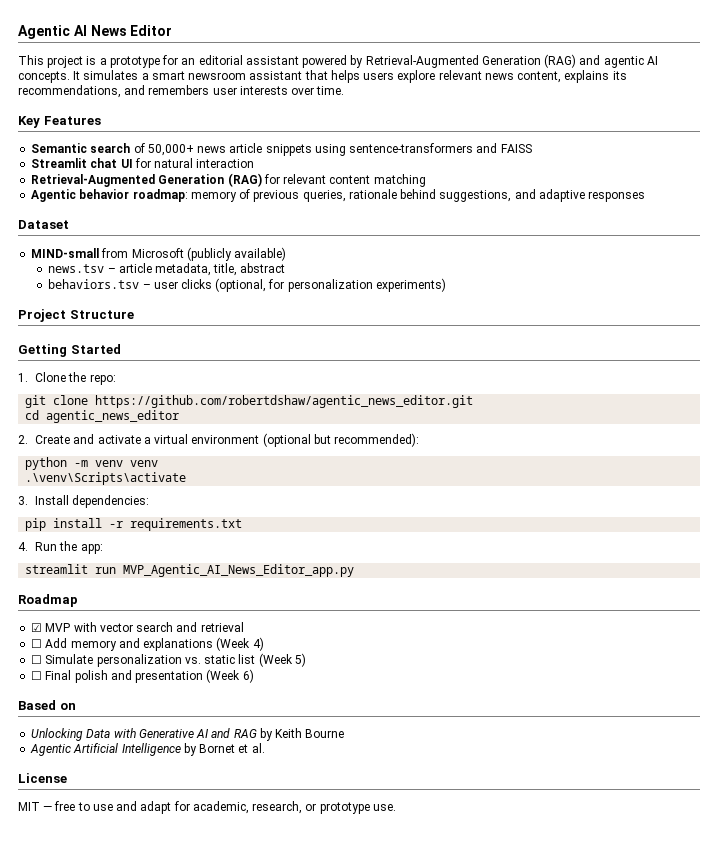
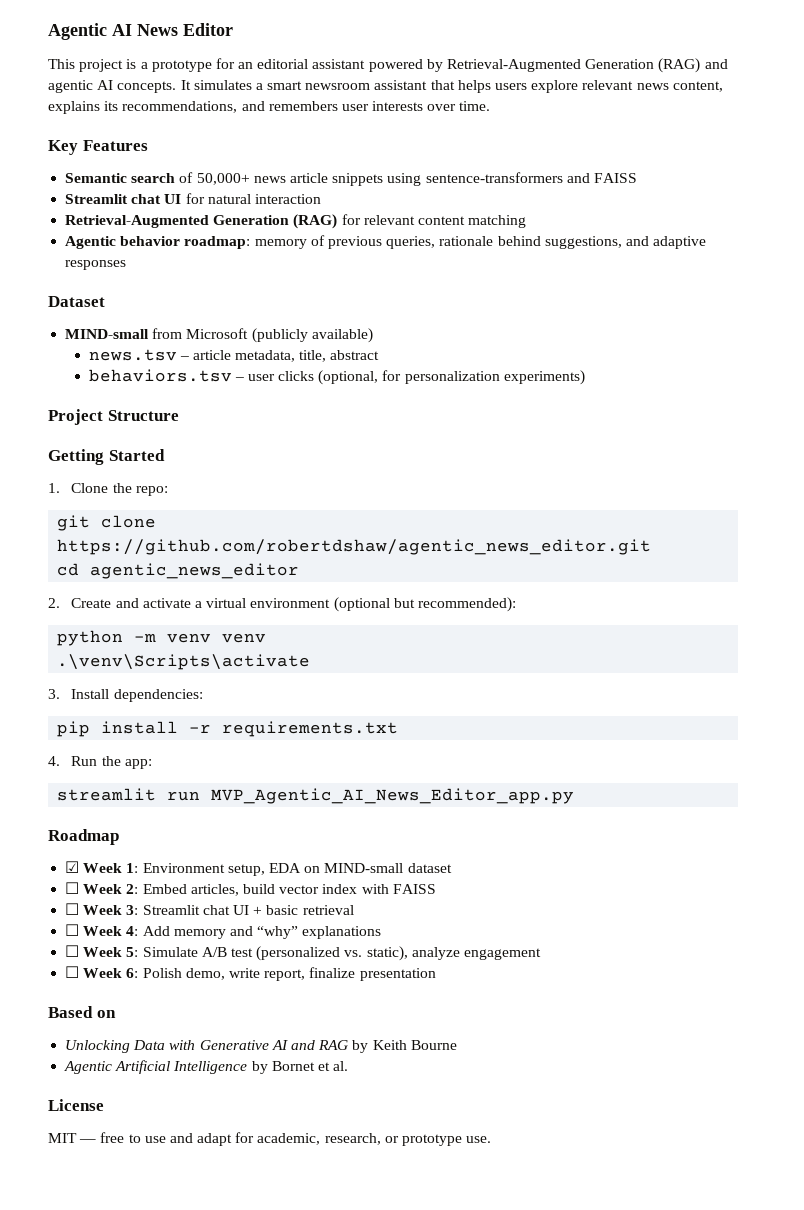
- ☑ MVP with vector search and retrieval
+ ☑ Week 1: Environment setup, EDA on MIND-small dataset
+ ☐ Week 2: Embed articles, build vector index with FAISS
+ ☐ Week 3: Streamlit chat UI + basic retrieval
- ☐ Add memory and explanations (Week 4)
- ☐ Simulate personalization vs. static list (Week 5)
- ☐ Final polish and presentation (Week 6)
+ ☐ Week 4: Add memory and “why” explanations
+ ☐ Week 5: Simulate A/B test (personalized vs. static), analyze engagement
+ ☐ Week 6: Polish demo, write report, finalize presentation

